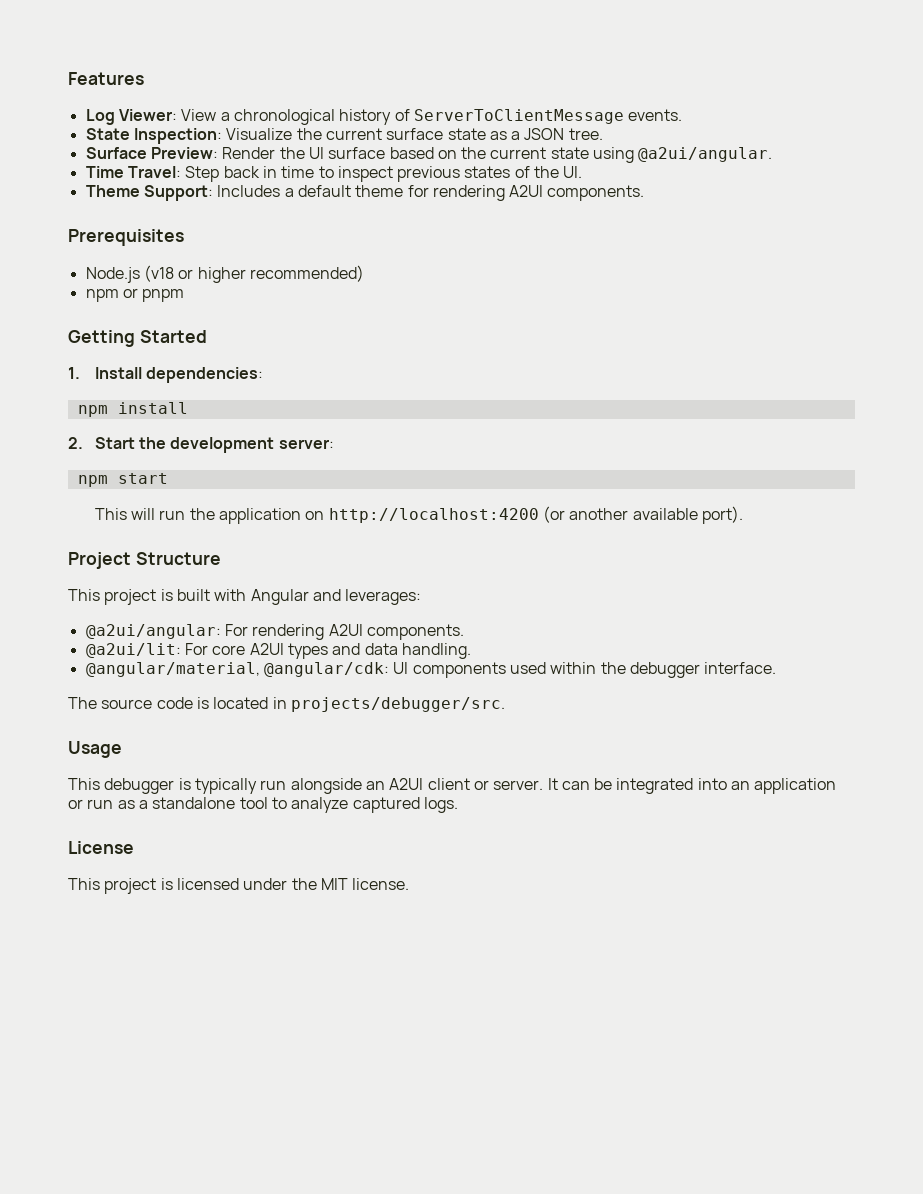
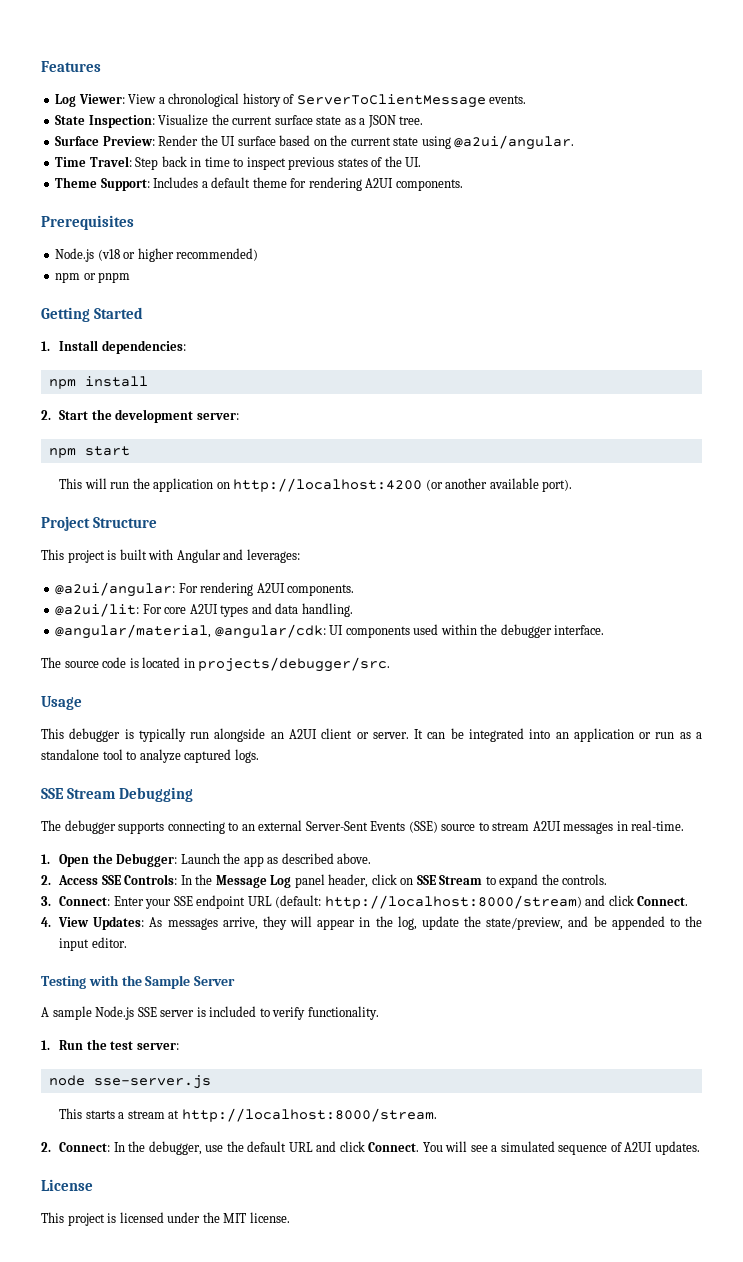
+ SSE Stream Debugging
+ The debugger supports connecting to an external Server-Sent Events (SSE) source to stream A2UI messages in real-time.
+ 1. Open the Debugger: Launch the app as described above.
+ 2. Access SSE Controls: In the Message Log panel header, click on SSE Stream to expand the controls.
+ 3. Connect: Enter your SSE endpoint URL (default: http://localhost:8000/stream) and click Connect.
+ 4. View Updates: As messages arrive, they will appear in the log, update the state/preview, and be appended to the input editor.
+ Testing with the Sample Server
+ A sample Node.js SSE server is included to verify functionality.
+ 1. Run the test server:
+ node sse-server.js
+ This starts a stream at http://localhost:8000/stream.
+ 2. Connect: In the debugger, use the default URL and click Connect. You will see a simulated sequence of A2UI updates.

